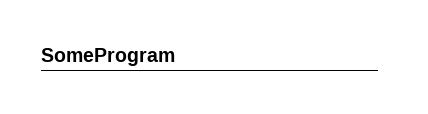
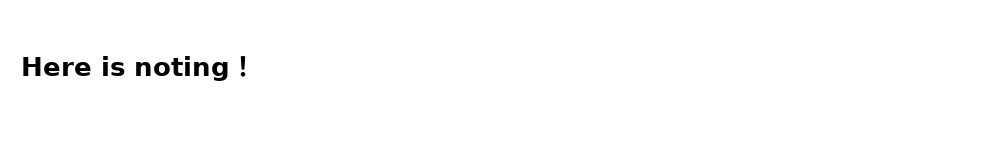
- SomeProgram
+ Here is noting！

